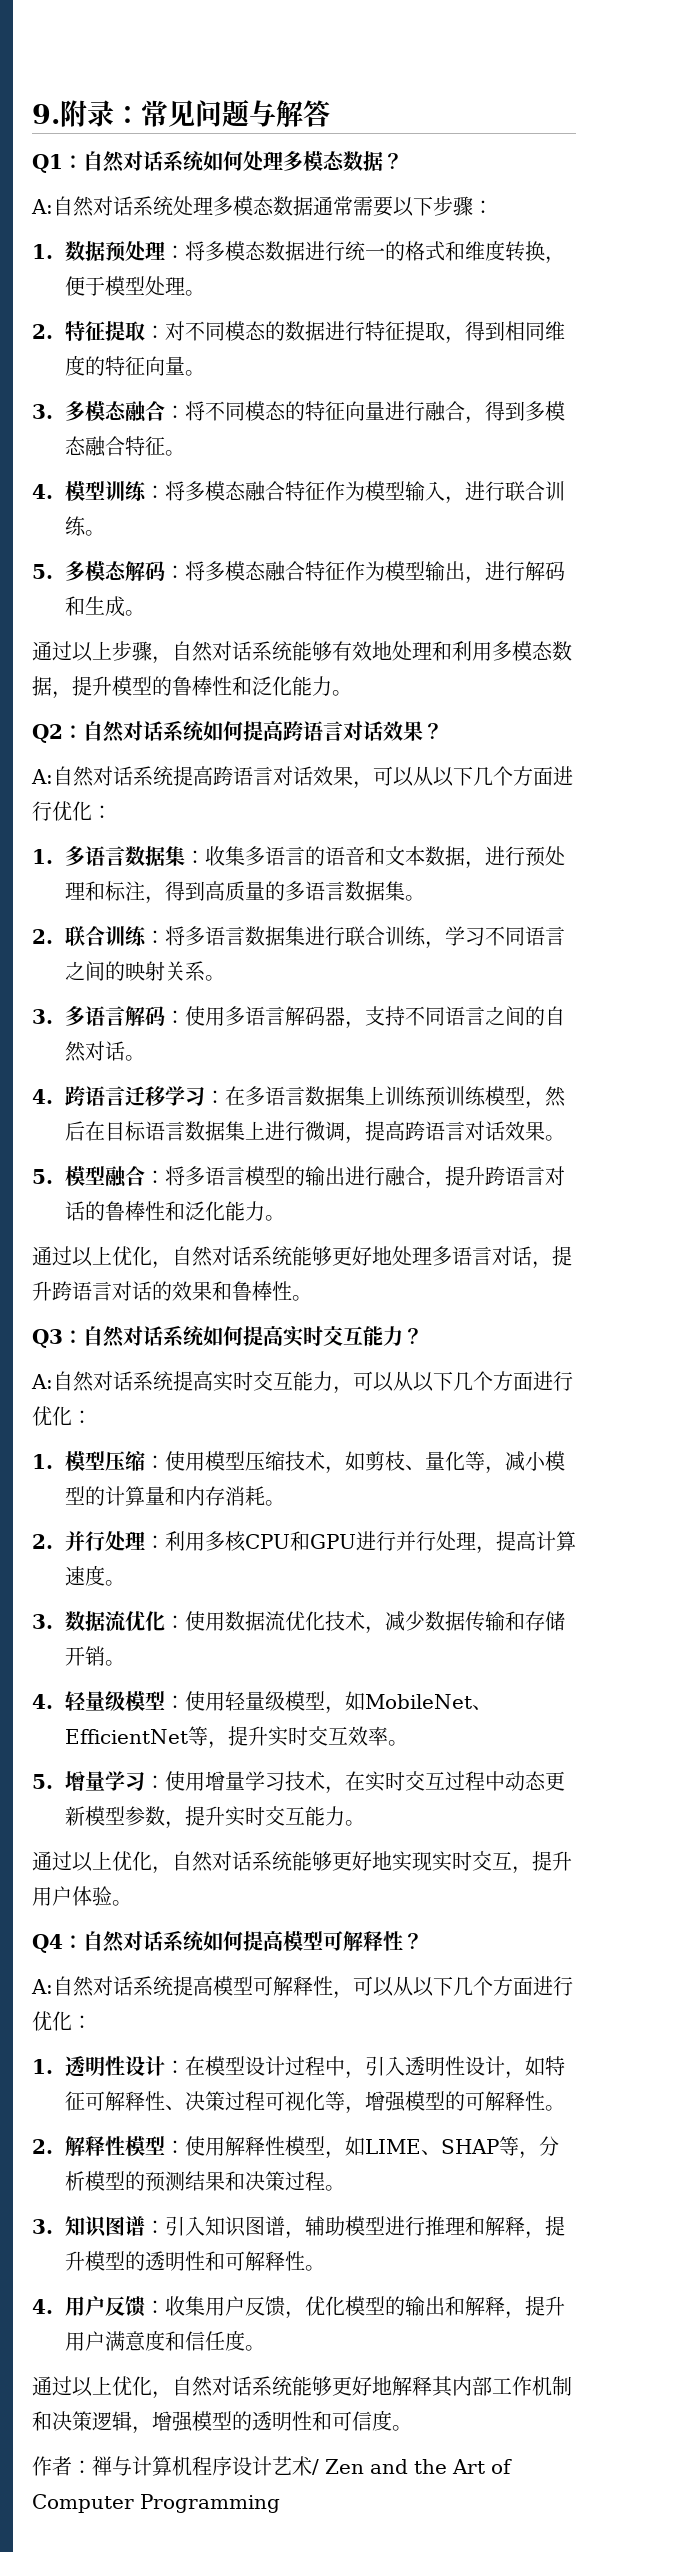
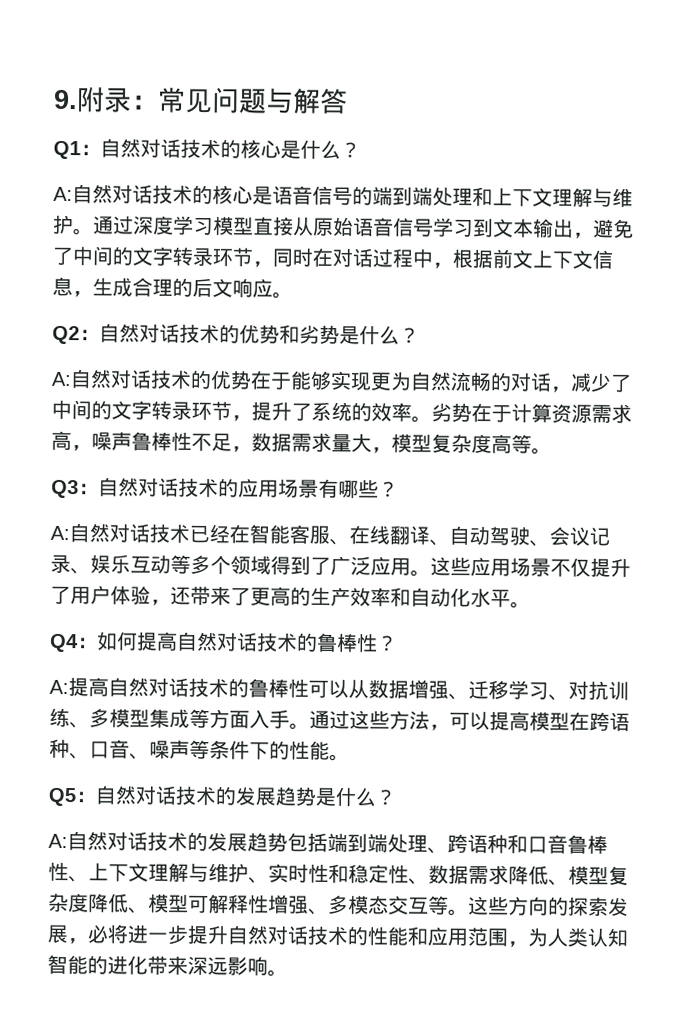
- Q1：自然对话系统如何处理多模态数据？
- A:自然对话系统处理多模态数据通常需要以下步骤：
- 1.数据预处理：将多模态数据进行统一的格式和维度转换，便于模型处理。
- 2.特征提取：对不同模态的数据进行特征提取，得到相同维度的特征向量。
- 3.多模态融合：将不同模态的特征向量进行融合，得到多模态融合特征。
- 4.模型训练：将多模态融合特征作为模型输入，进行联合训练。
- 5.多模态解码：将多模态融合特征作为模型输出，进行解码和生成。
- 通过以上步骤，自然对话系统能够有效地处理和利用多模态数据，提升模型的鲁棒性和泛化能力。
- Q2：自然对话系统如何提高跨语言对话效果？
- A:自然对话系统提高跨语言对话效果，可以从以下几个方面进行优化：
- 1.多语言数据集：收集多语言的语音和文本数据，进行预处理和标注，得到高质量的多语言数据集。
- 2.联合训练：将多语言数据集进行联合训练，学习不同语言之间的映射关系。
- 3.多语言解码：使用多语言解码器，支持不同语言之间的自然对话。
- 4.跨语言迁移学习：在多语言数据集上训练预训练模型，然后在目标语言数据集上进行微调，提高跨语言对话效果。
- 5.模型融合：将多语言模型的输出进行融合，提升跨语言对话的鲁棒性和泛化能力。
- 通过以上优化，自然对话系统能够更好地处理多语言对话，提升跨语言对话的效果和鲁棒性。
- Q3：自然对话系统如何提高实时交互能力？
- A:自然对话系统提高实时交互能力，可以从以下几个方面进行优化：
- 1.模型压缩：使用模型压缩技术，如剪枝、量化等，减小模型的计算量和内存消耗。
- 2.并行处理：利用多核CPU和GPU进行并行处理，提高计算速度。
- 3.数据流优化：使用数据流优化技术，减少数据传输和存储开销。
- 4.轻量级模型：使用轻量级模型，如MobileNet、EfficientNet等，提升实时交互效率。
- 5.增量学习：使用增量学习技术，在实时交互过程中动态更新模型参数，提升实时交互能力。
- 通过以上优化，自然对话系统能够更好地实现实时交互，提升用户体验。
- Q4：自然对话系统如何提高模型可解释性？
- A:自然对话系统提高模型可解释性，可以从以下几个方面进行优化：
- 1.透明性设计：在模型设计过程中，引入透明性设计，如特征可解释性、决策过程可视化等，增强模型的可解释性。
- 2.解释性模型：使用解释性模型，如LIME、SHAP等，分析模型的预测结果和决策过程。
- 3.知识图谱：引入知识图谱，辅助模型进行推理和解释，提升模型的透明性和可解释性。
- 4.用户反馈：收集用户反馈，优化模型的输出和解释，提升用户满意度和信任度。
- 通过以上优化，自然对话系统能够更好地解释其内部工作机制和决策逻辑，增强模型的透明性和可信度。
- 作者：禅与计算机程序设计艺术/ Zen and the Art of Computer Programming
+ Q1：自然对话技术的核心是什么？
+ A:自然对话技术的核心是语音信号的端到端处理和上下文理解与维护。通过深度学习模型直接从原始语音信号学习到文本输出，避免了中间的文字转录环节，同时在对话过程中，根据前文上下文信息，生成合理的后文响应。
+ Q2：自然对话技术的优势和劣势是什么？
+ A:自然对话技术的优势在于能够实现更为自然流畅的对话，减少了中间的文字转录环节，提升了系统的效率。劣势在于计算资源需求高，噪声鲁棒性不足，数据需求量大，模型复杂度高等。
+ Q3：自然对话技术的应用场景有哪些？
+ A:自然对话技术已经在智能客服、在线翻译、自动驾驶、会议记录、娱乐互动等多个领域得到了广泛应用。这些应用场景不仅提升了用户体验，还带来了更高的生产效率和自动化水平。
+ Q4：如何提高自然对话技术的鲁棒性？
+ A:提高自然对话技术的鲁棒性可以从数据增强、迁移学习、对抗训练、多模型集成等方面入手。通过这些方法，可以提高模型在跨语种、口音、噪声等条件下的性能。
+ Q5：自然对话技术的发展趋势是什么？
+ A:自然对话技术的发展趋势包括端到端处理、跨语种和口音鲁棒性、上下文理解与维护、实时性和稳定性、数据需求降低、模型复杂度降低、模型可解释性增强、多模态交互等。这些方向的探索发展，必将进一步提升自然对话技术的性能和应用范围，为人类认知智能的进化带来深远影响。

